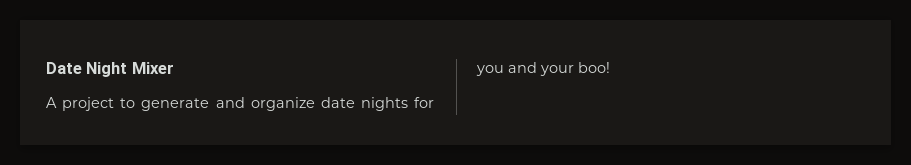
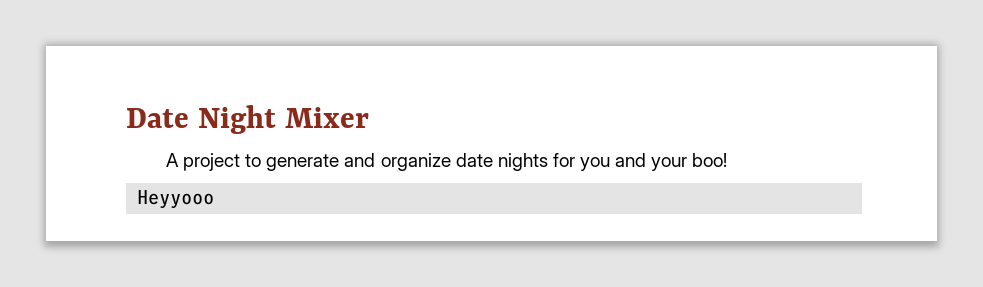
+ Heyyooo

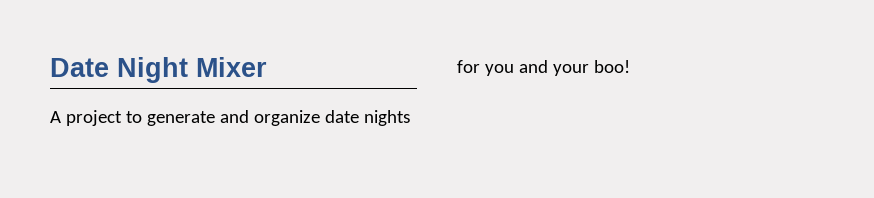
- Heyyooo

